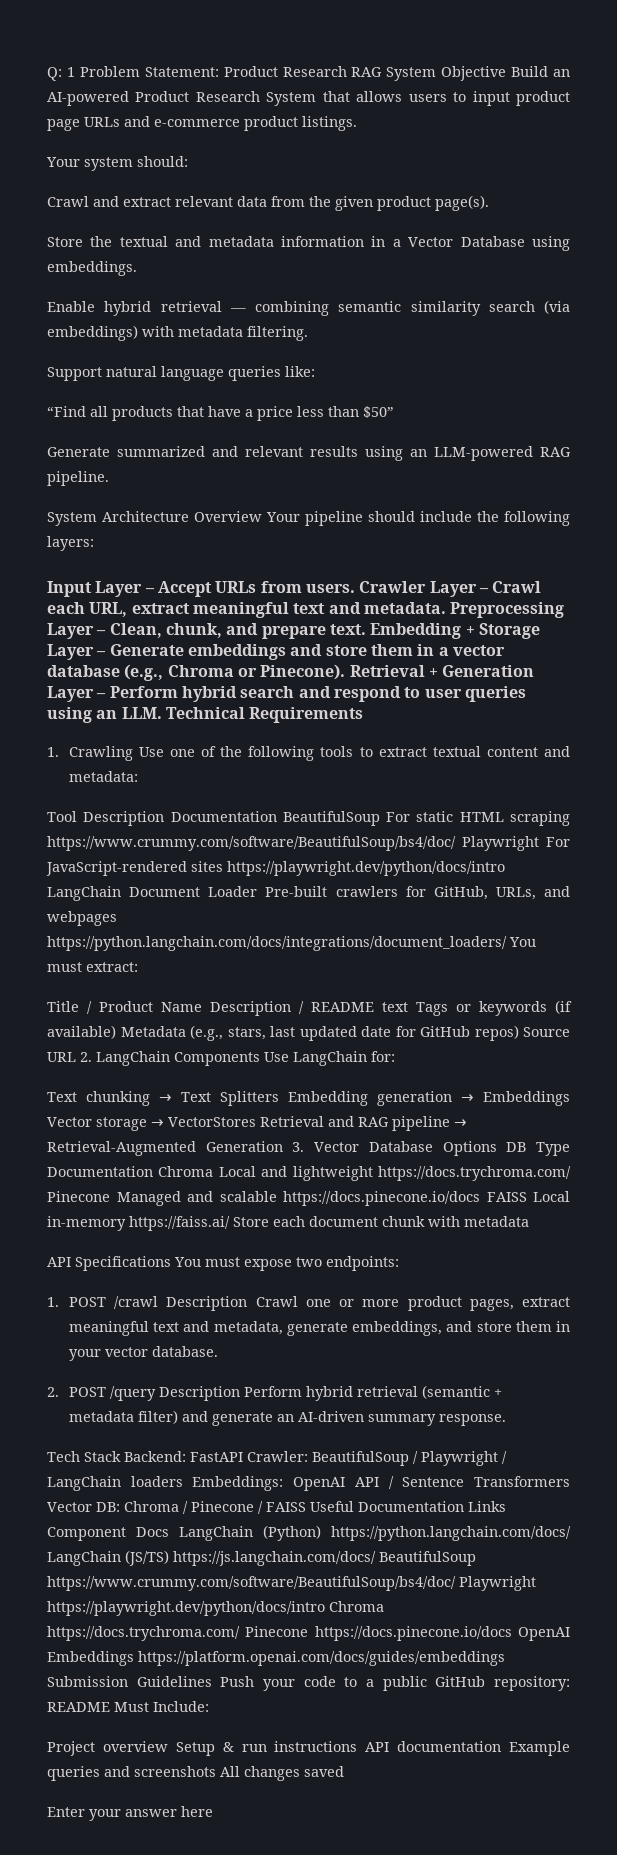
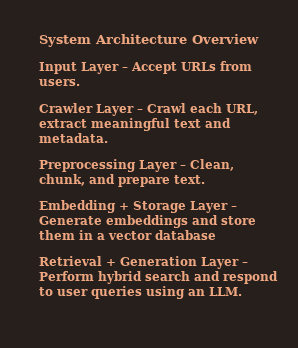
- Q: 1 Problem Statement: Product Research RAG System Objective Build an AI-powered Product Research System that allows users to input product page URLs and e-commerce product listings.
- Your system should:
- Crawl and extract relevant data from the given product page(s).
- Store the textual and metadata information in a Vector Database using embeddings.
- Enable hybrid retrieval — combining semantic similarity search (via embeddings) with metadata filtering.
- Support natural language queries like:
- “Find all products that have a price less than $50”
- Generate summarized and relevant results using an LLM-powered RAG pipeline.
- System Architecture Overview Your pipeline should include the following layers:
+ System Architecture Overview
- Input Layer – Accept URLs from users. Crawler Layer – Crawl each URL, extract meaningful text and metadata. Preprocessing Layer – Clean, chunk, and prepare text. Embedding + Storage Layer – Generate embeddings and store them in a vector database (e.g., Chroma or Pinecone). Retrieval + Generation Layer – Perform hybrid search and respond to user queries using an LLM. Technical Requirements
- 1. Crawling Use one of the following tools to extract textual content and metadata:
- Tool Description Documentation BeautifulSoup For static HTML scraping https://www.crummy.com/software/BeautifulSoup/bs4/doc/ Playwright For JavaScript-rendered sites https://playwright.dev/python/docs/intro LangChain Document Loader Pre-built crawlers for GitHub, URLs, and webpages https://python.langchain.com/docs/integrations/document_loaders/ You must extract:
- Title / Product Name Description / README text Tags or keywords (if available) Metadata (e.g., stars, last updated date for GitHub repos) Source URL 2. LangChain Components Use LangChain for:
- Text chunking → Text Splitters Embedding generation → Embeddings Vector storage → VectorStores Retrieval and RAG pipeline → Retrieval-Augmented Generation 3. Vector Database Options DB Type Documentation Chroma Local and lightweight https://docs.trychroma.com/ Pinecone Managed and scalable https://docs.pinecone.io/docs FAISS Local in-memory https://faiss.ai/ Store each document chunk with metadata
- API Specifications You must expose two endpoints:
- 1. POST /crawl Description Crawl one or more product pages, extract meaningful text and metadata, generate embeddings, and store them in your vector database.
- 2. POST /query Description Perform hybrid retrieval (semantic + metadata filter) and generate an AI-driven summary response.
- Tech Stack Backend: FastAPI Crawler: BeautifulSoup / Playwright / LangChain loaders Embeddings: OpenAI API / Sentence Transformers Vector DB: Chroma / Pinecone / FAISS Useful Documentation Links Component Docs LangChain (Python) https://python.langchain.com/docs/ LangChain (JS/TS) https://js.langchain.com/docs/ BeautifulSoup https://www.crummy.com/software/BeautifulSoup/bs4/doc/ Playwright https://playwright.dev/python/docs/intro Chroma https://docs.trychroma.com/ Pinecone https://docs.pinecone.io/docs OpenAI Embeddings https://platform.openai.com/docs/guides/embeddings Submission Guidelines Push your code to a public GitHub repository: README Must Include:
- Project overview Setup & run instructions API documentation Example queries and screenshots All changes saved
- Enter your answer here
+ Input Layer – Accept URLs from users.
+ Crawler Layer – Crawl each URL, extract meaningful text and metadata.
+ Preprocessing Layer – Clean, chunk, and prepare text.
+ Embedding + Storage Layer – Generate embeddings and store them in a vector database
+ Retrieval + Generation Layer – Perform hybrid search and respond to user queries using an LLM.

